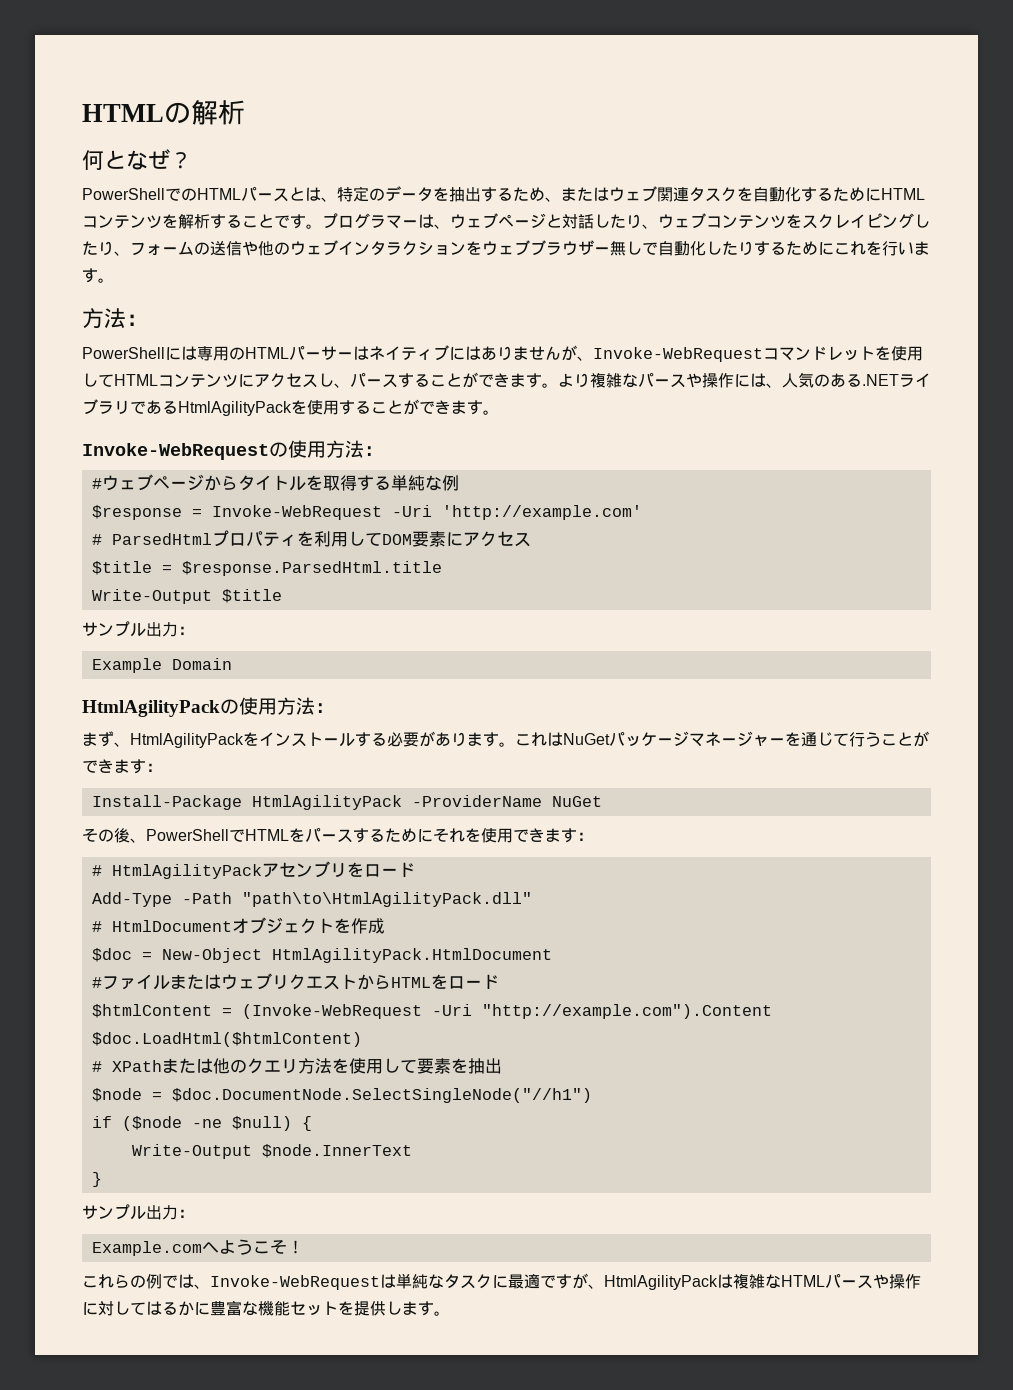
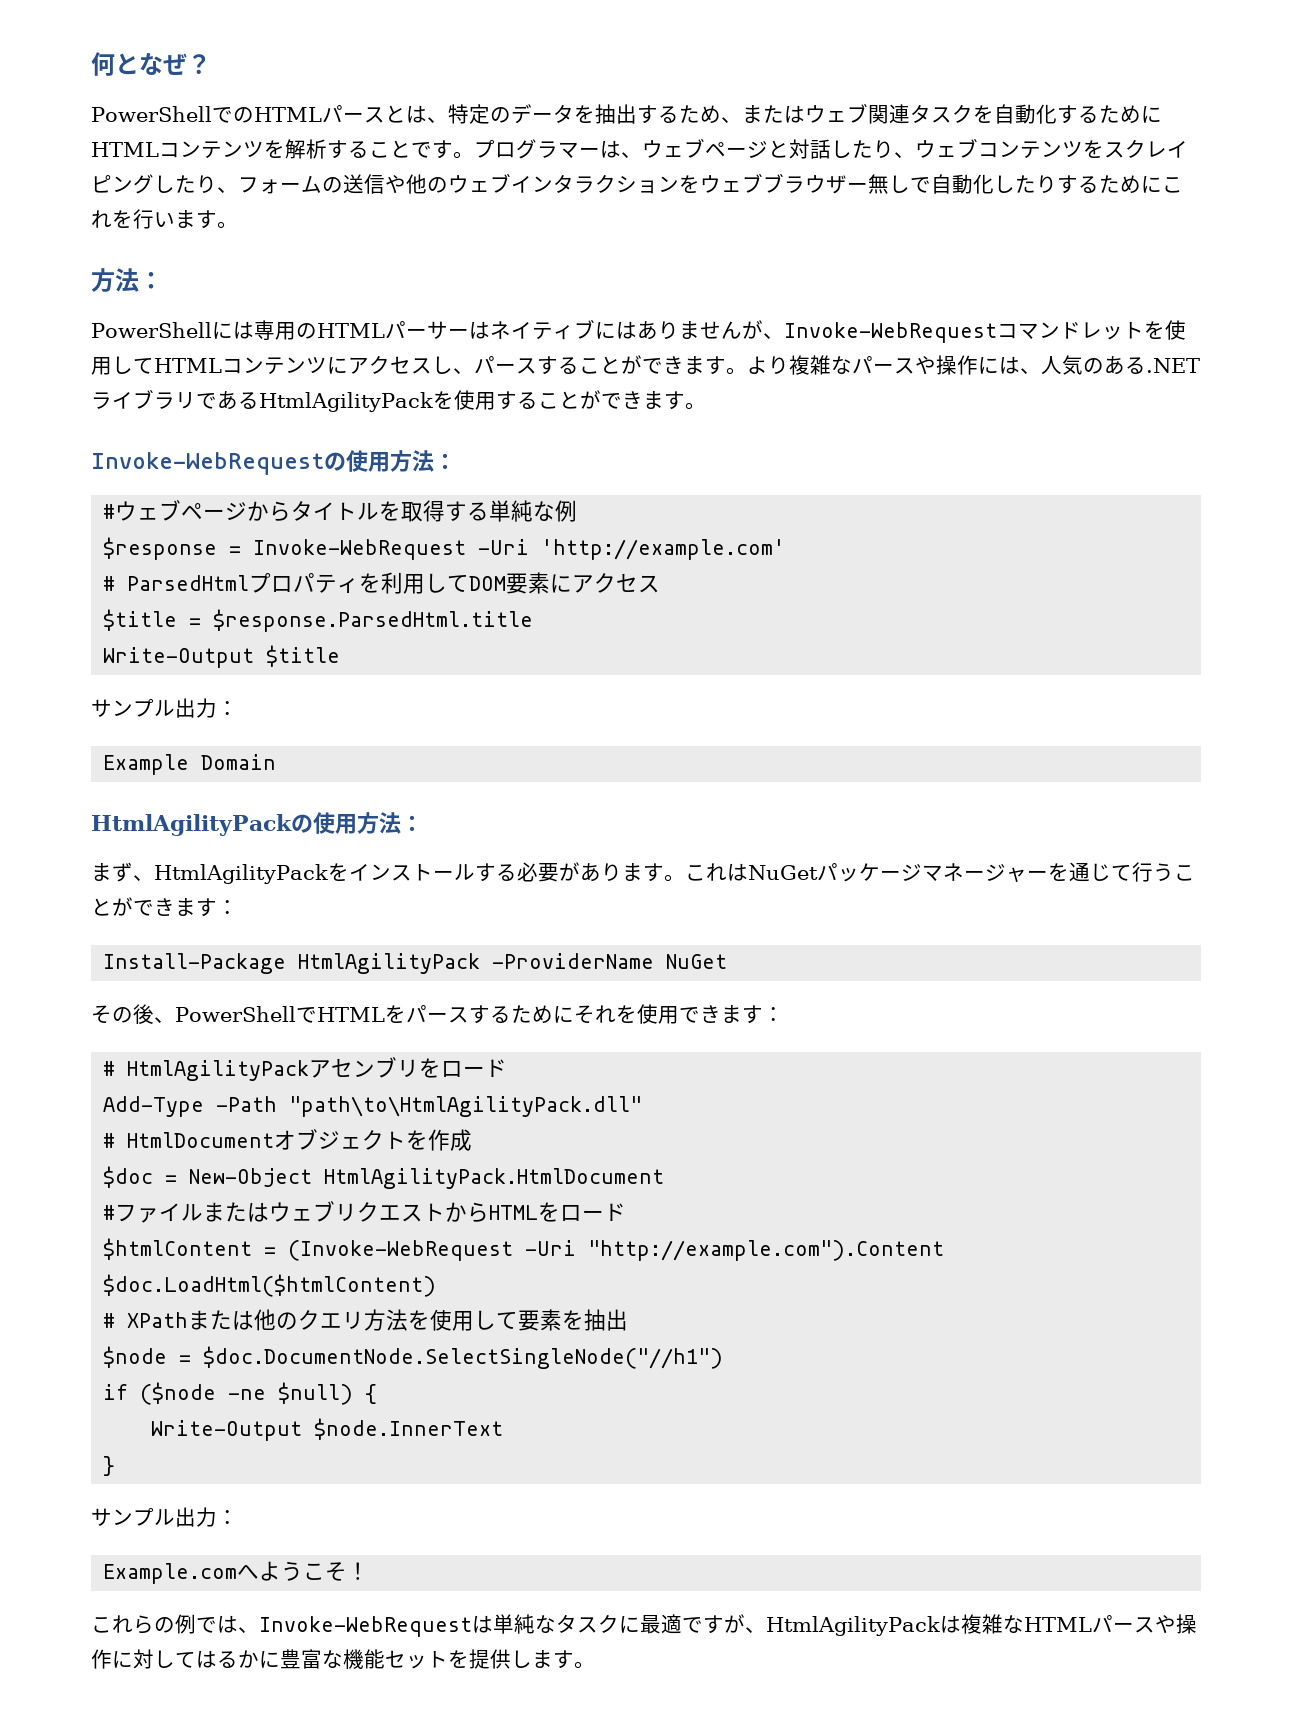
- HTMLの解析

